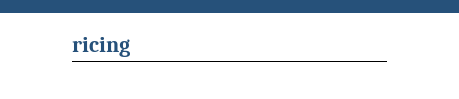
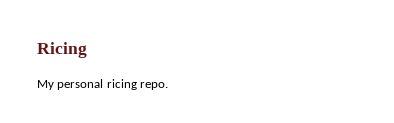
- ricing
+ Ricing
+ My personal ricing repo.

